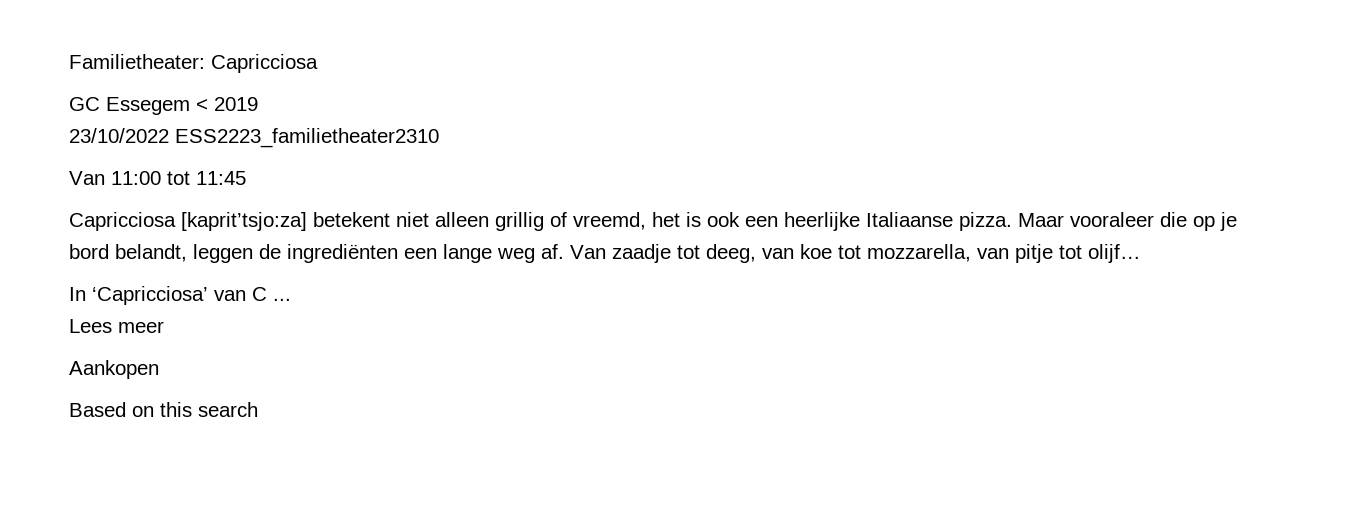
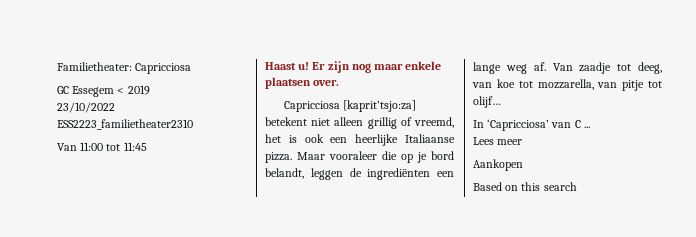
+ Haast u! Er zijn nog maar enkele plaatsen over.

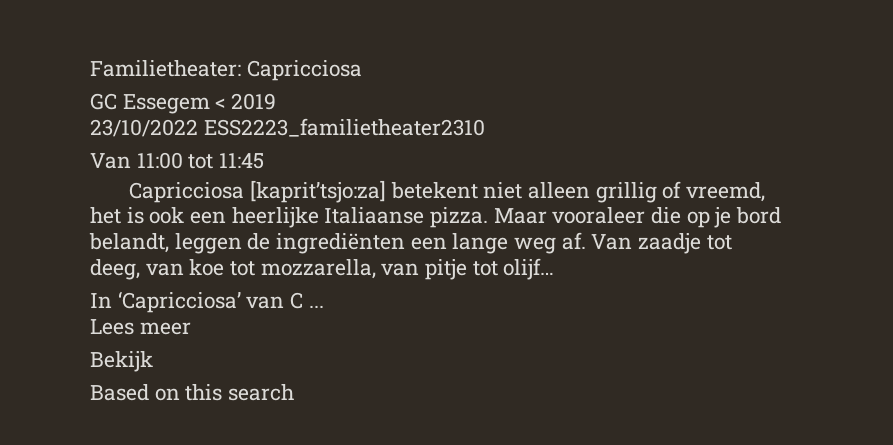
- Haast u! Er zijn nog maar enkele plaatsen over.
- Aankopen
+ Bekijk

